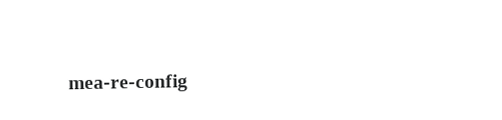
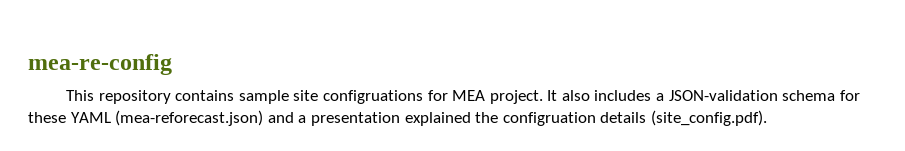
+ This repository contains sample site configruations for MEA project. It also includes a JSON-validation schema for these YAML (mea-reforecast.json) and a presentation explained the configruation details (site_config.pdf).

